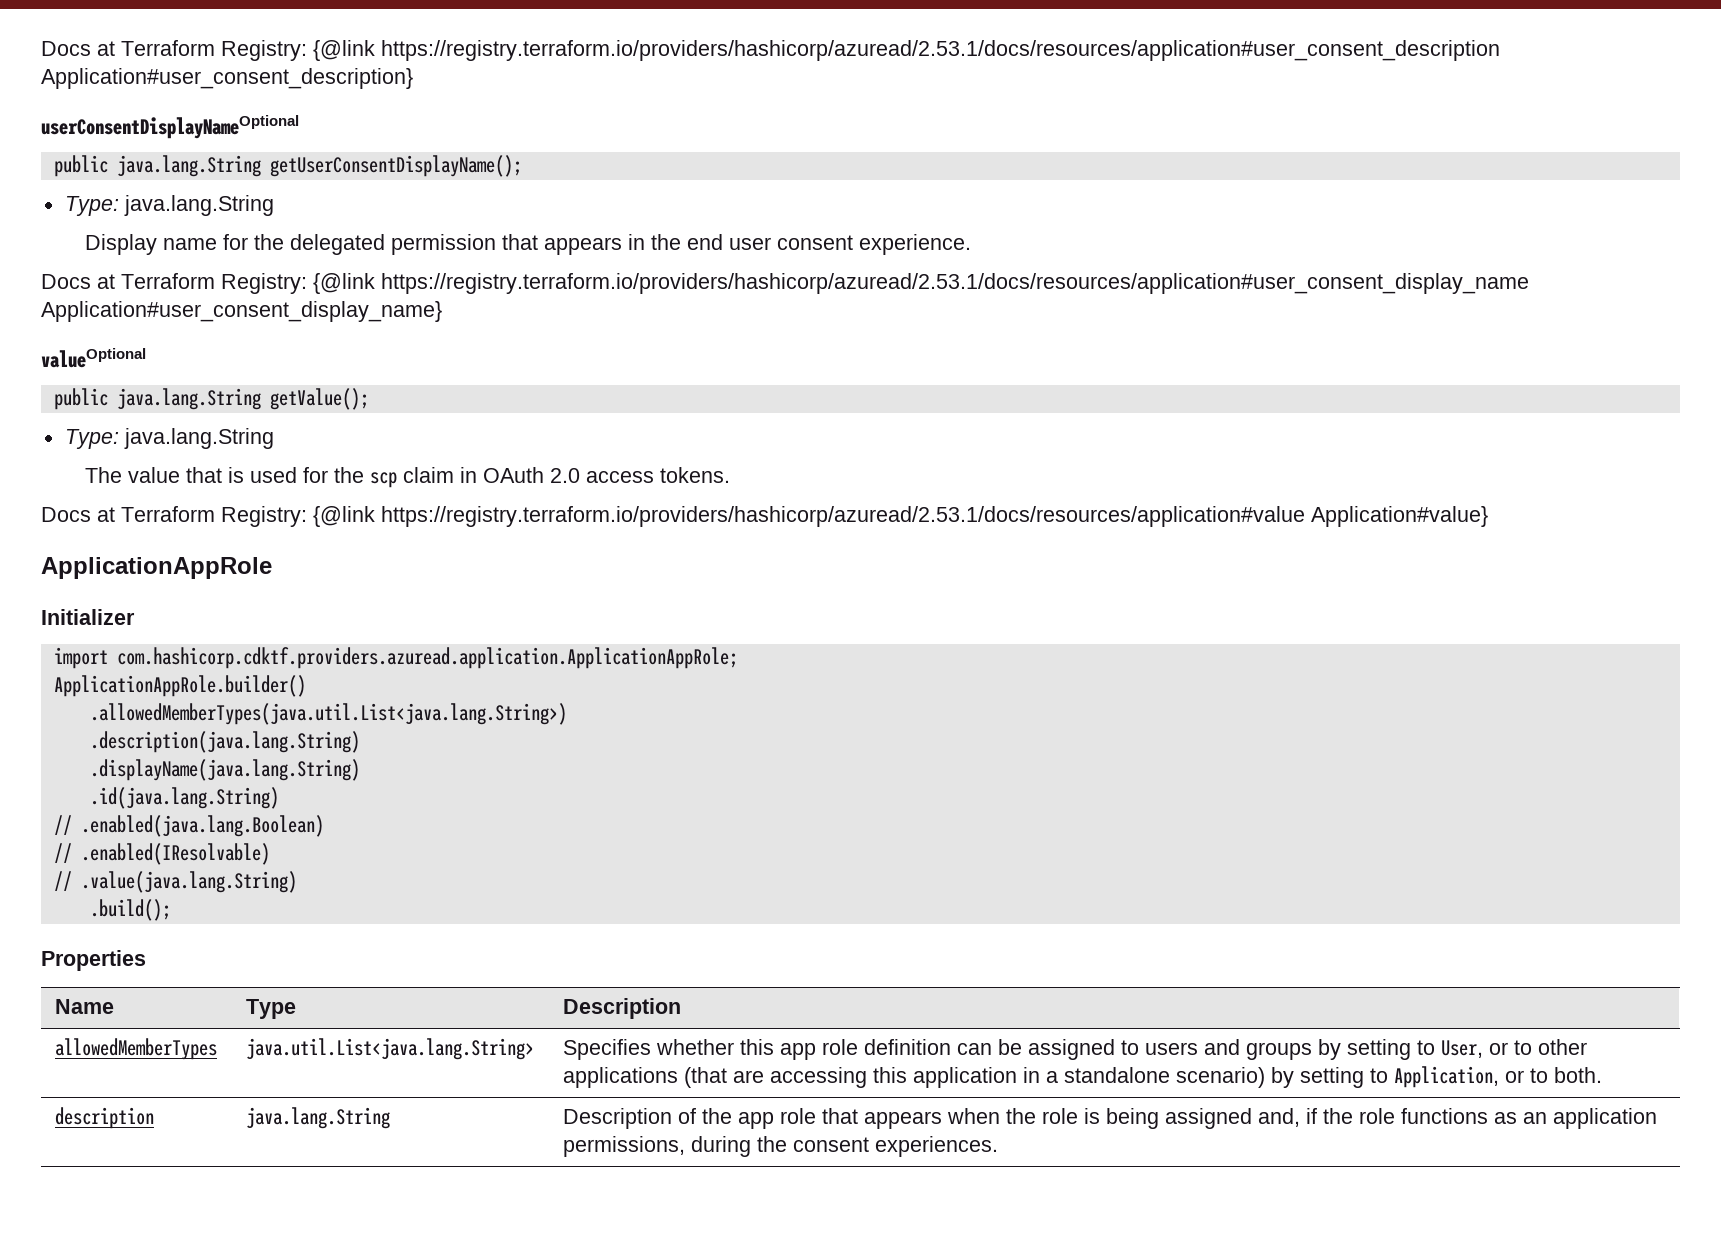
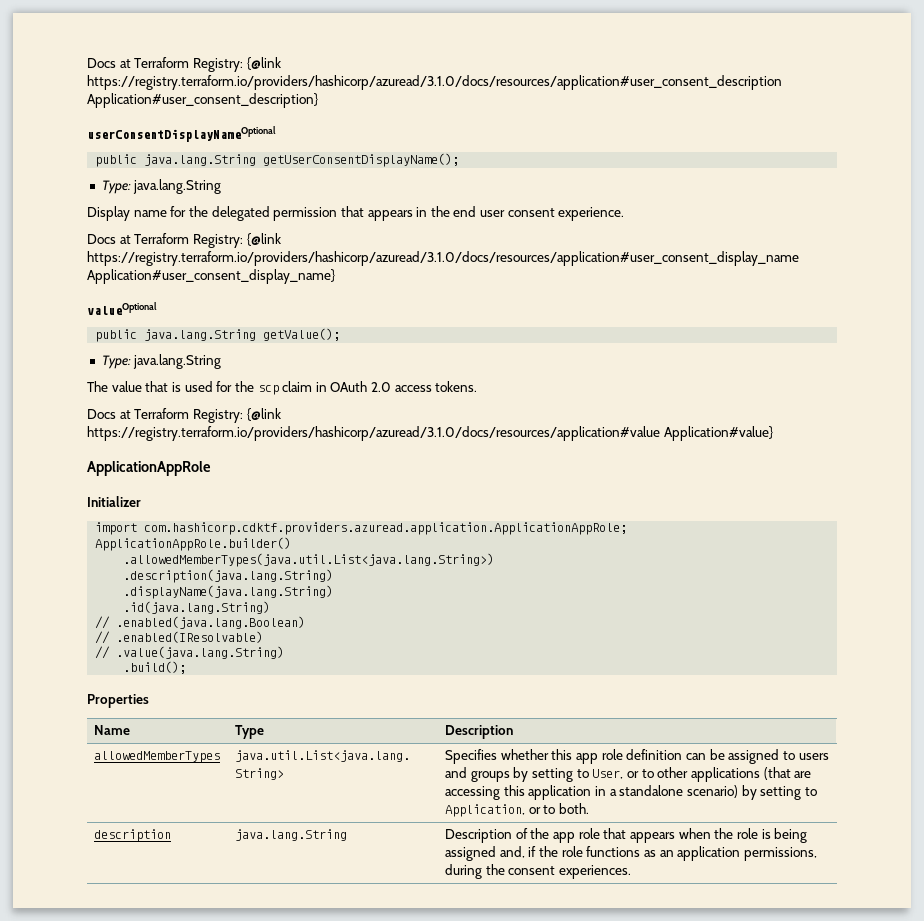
- Docs at Terraform Registry: {@link https://registry.terraform.io/providers/hashicorp/azuread/2.53.1/docs/resources/application#user_consent_description Application#user_consent_description}
+ Docs at Terraform Registry: {@link https://registry.terraform.io/providers/hashicorp/azuread/3.1.0/docs/resources/application#user_consent_description Application#user_consent_description}
- Docs at Terraform Registry: {@link https://registry.terraform.io/providers/hashicorp/azuread/2.53.1/docs/resources/application#user_consent_display_name Application#user_consent_display_name}
+ Docs at Terraform Registry: {@link https://registry.terraform.io/providers/hashicorp/azuread/3.1.0/docs/resources/application#user_consent_display_name Application#user_consent_display_name}
- Docs at Terraform Registry: {@link https://registry.terraform.io/providers/hashicorp/azuread/2.53.1/docs/resources/application#value Application#value}
+ Docs at Terraform Registry: {@link https://registry.terraform.io/providers/hashicorp/azuread/3.1.0/docs/resources/application#value Application#value}

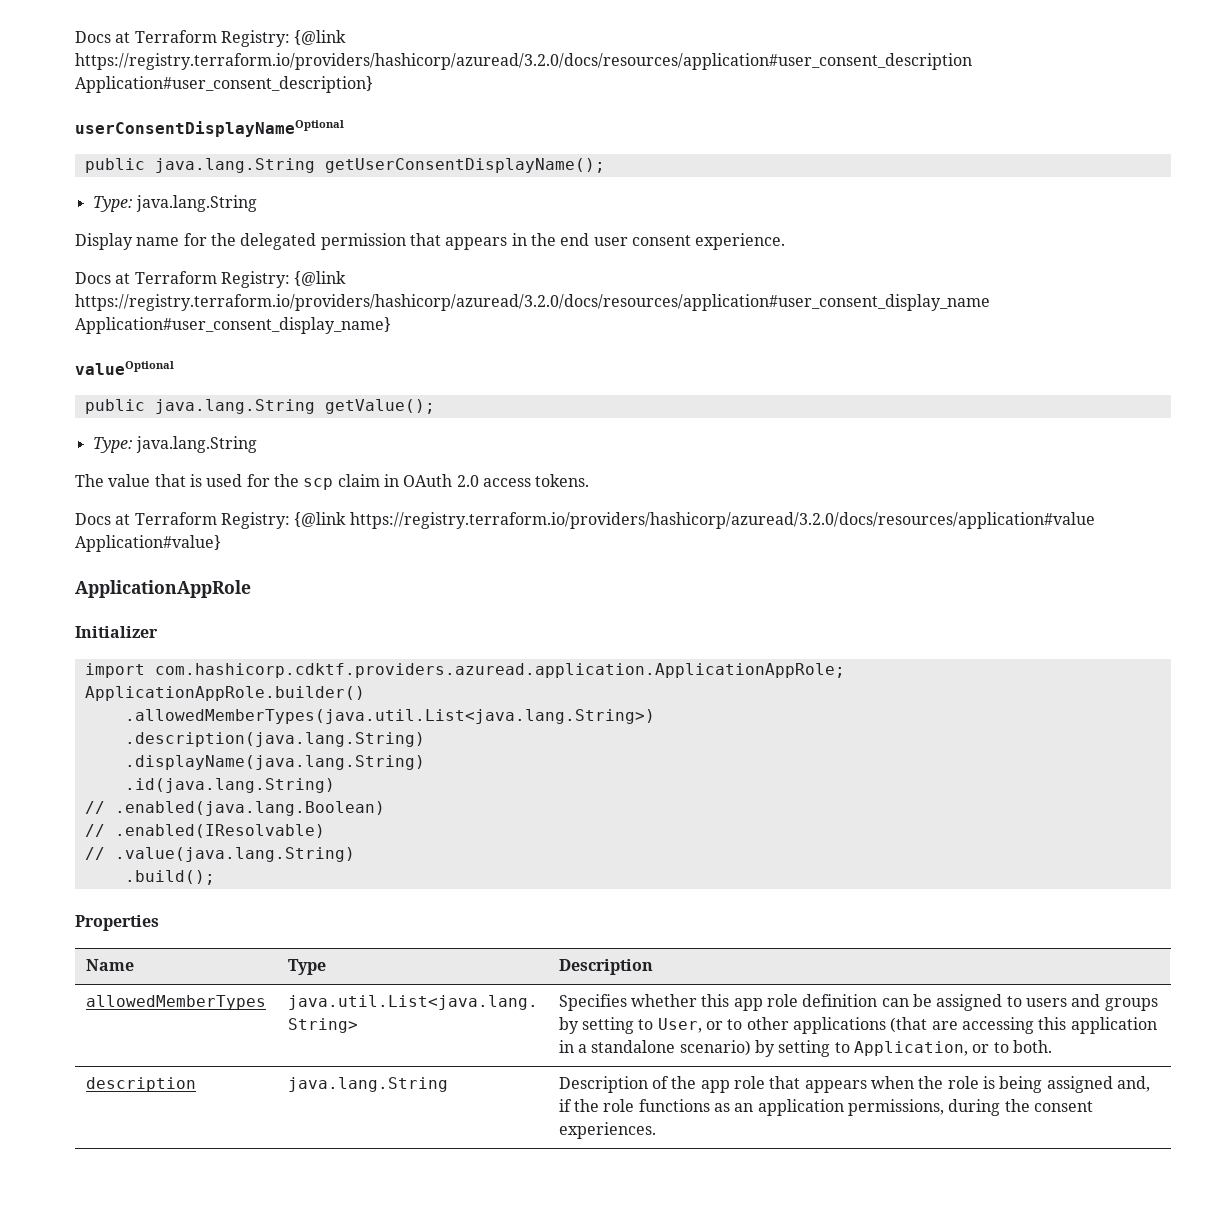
- Docs at Terraform Registry: {@link https://registry.terraform.io/providers/hashicorp/azuread/3.1.0/docs/resources/application#user_consent_description Application#user_consent_description}
+ Docs at Terraform Registry: {@link https://registry.terraform.io/providers/hashicorp/azuread/3.2.0/docs/resources/application#user_consent_description Application#user_consent_description}
- Docs at Terraform Registry: {@link https://registry.terraform.io/providers/hashicorp/azuread/3.1.0/docs/resources/application#user_consent_display_name Application#user_consent_display_name}
+ Docs at Terraform Registry: {@link https://registry.terraform.io/providers/hashicorp/azuread/3.2.0/docs/resources/application#user_consent_display_name Application#user_consent_display_name}
- Docs at Terraform Registry: {@link https://registry.terraform.io/providers/hashicorp/azuread/3.1.0/docs/resources/application#value Application#value}
+ Docs at Terraform Registry: {@link https://registry.terraform.io/providers/hashicorp/azuread/3.2.0/docs/resources/application#value Application#value}

